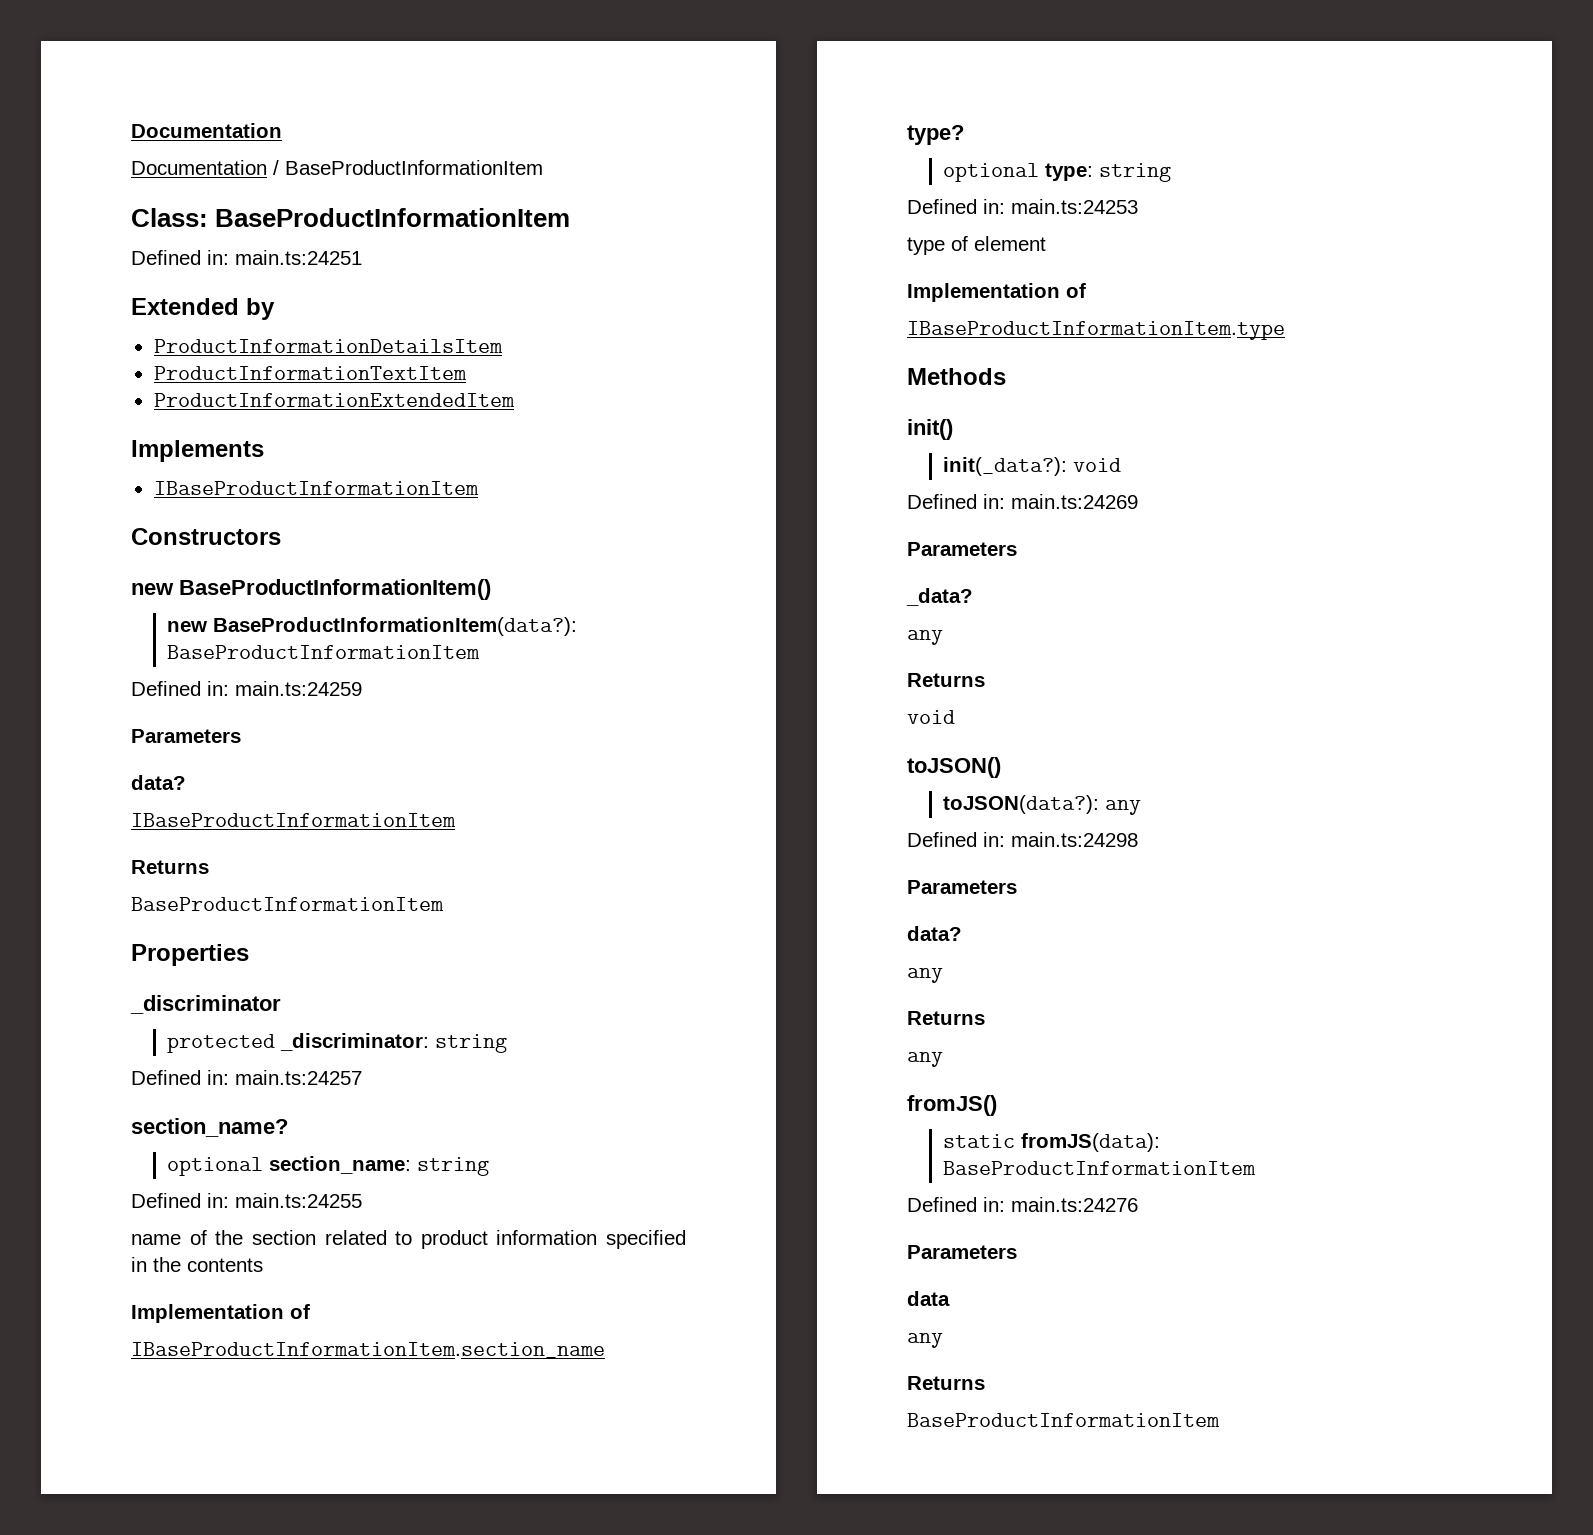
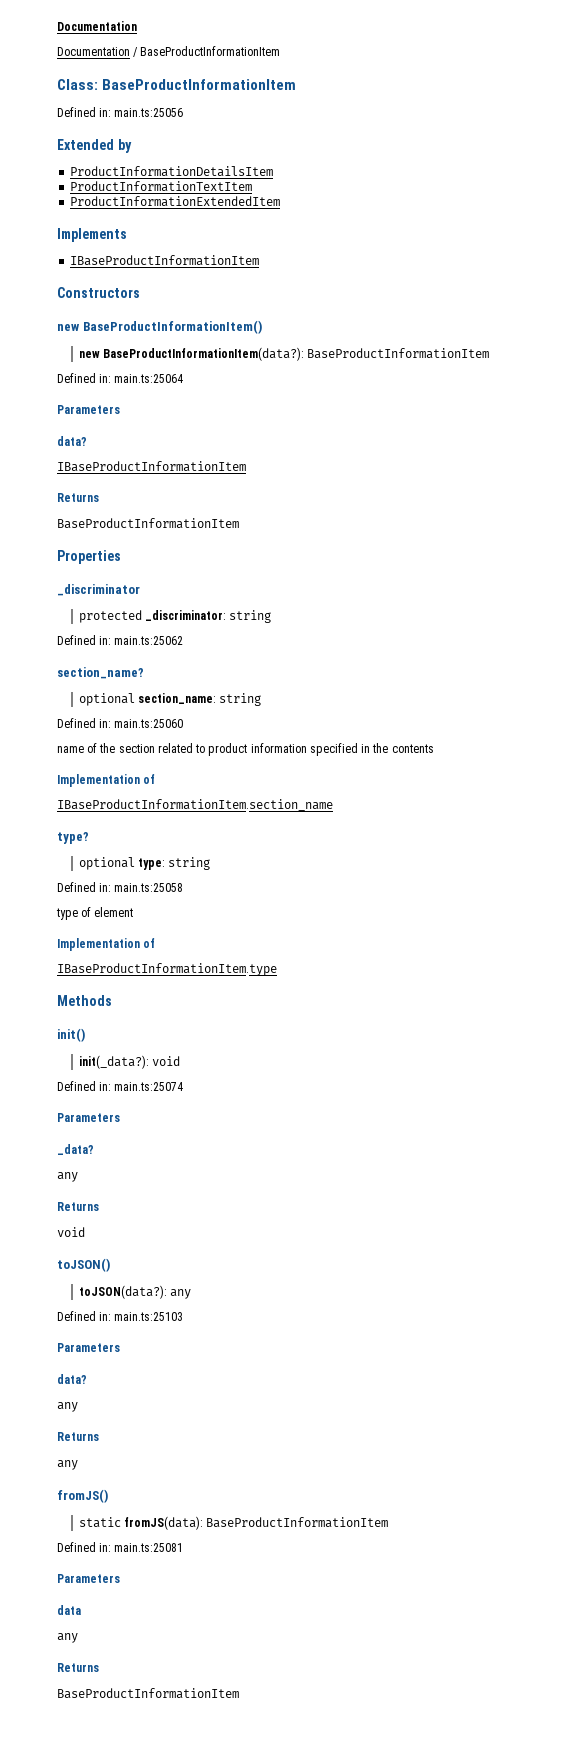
- Defined in: main.ts:24251
+ Defined in: main.ts:25056
- Defined in: main.ts:24259
+ Defined in: main.ts:25064
- Defined in: main.ts:24257
+ Defined in: main.ts:25062
- Defined in: main.ts:24255
+ Defined in: main.ts:25060
- Defined in: main.ts:24253
+ Defined in: main.ts:25058
- Defined in: main.ts:24269
+ Defined in: main.ts:25074
- Defined in: main.ts:24298
+ Defined in: main.ts:25103
- Defined in: main.ts:24276
+ Defined in: main.ts:25081

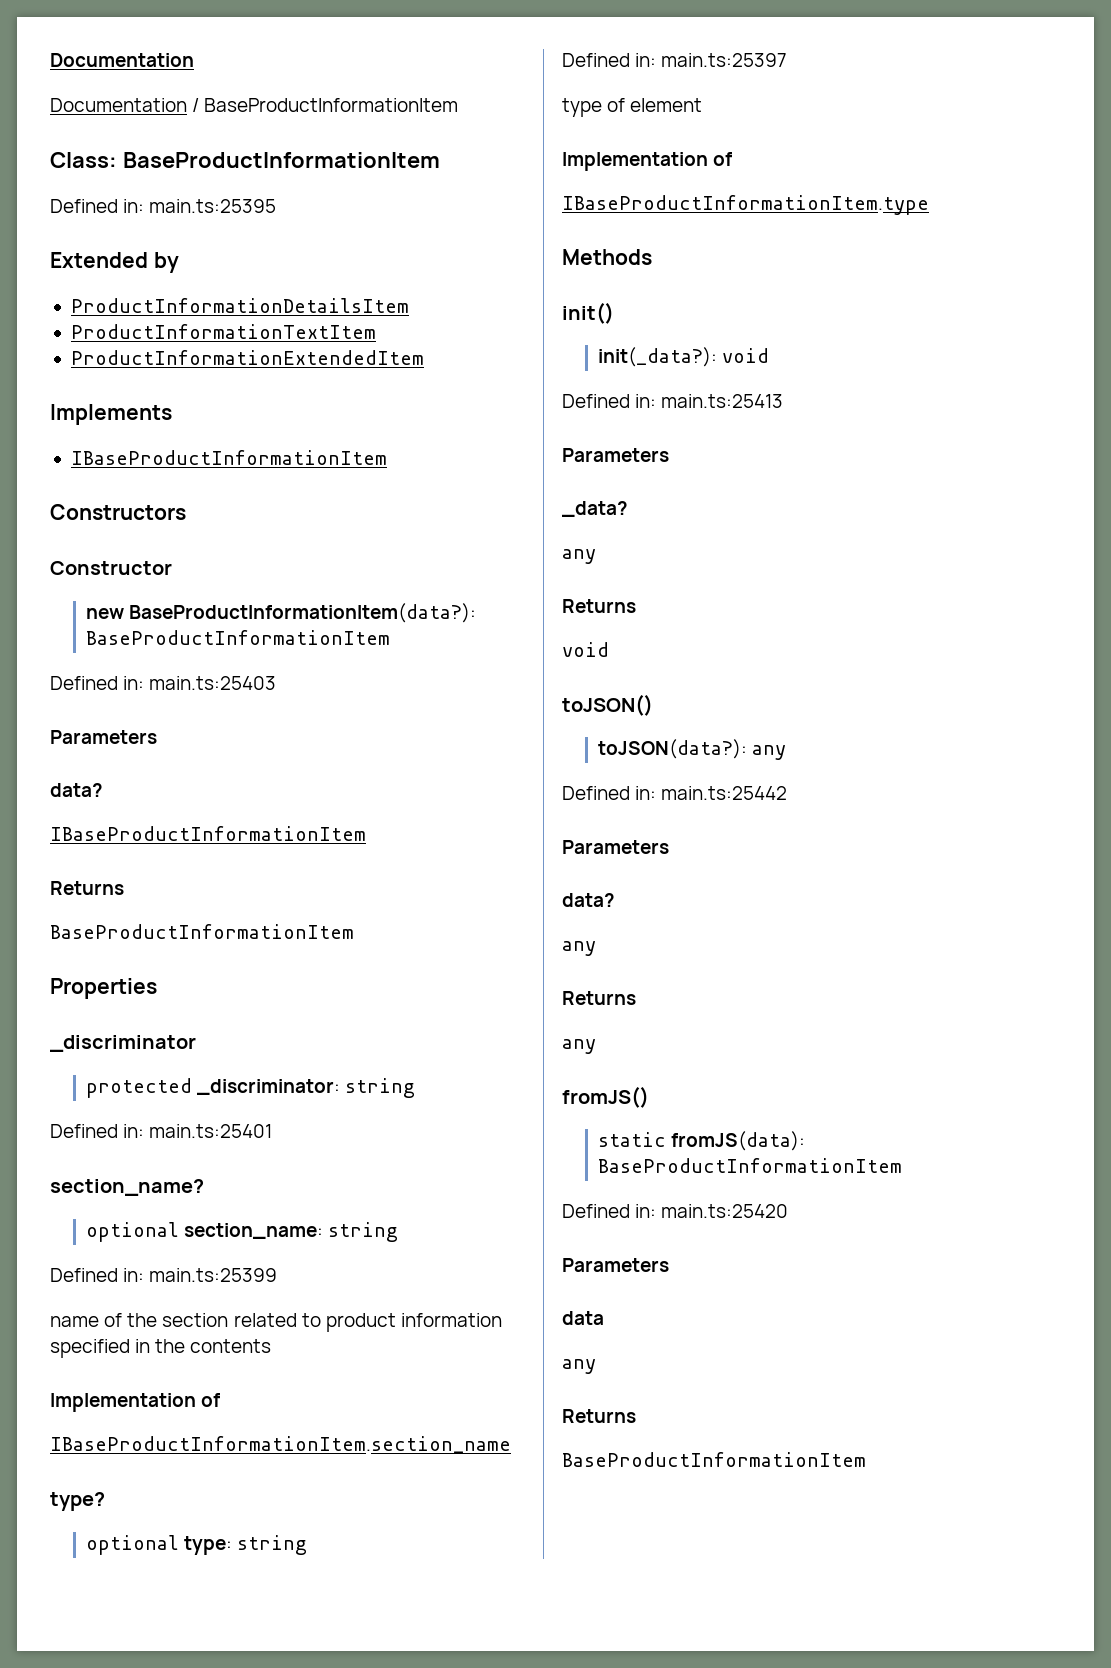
- Defined in: main.ts:25056
+ Defined in: main.ts:25395
- new BaseProductInformationItem()
+ Constructor
- Defined in: main.ts:25064
+ Defined in: main.ts:25403
- Defined in: main.ts:25062
+ Defined in: main.ts:25401
- Defined in: main.ts:25060
+ Defined in: main.ts:25399
- Defined in: main.ts:25058
+ Defined in: main.ts:25397
- Defined in: main.ts:25074
+ Defined in: main.ts:25413
- Defined in: main.ts:25103
+ Defined in: main.ts:25442
- Defined in: main.ts:25081
+ Defined in: main.ts:25420

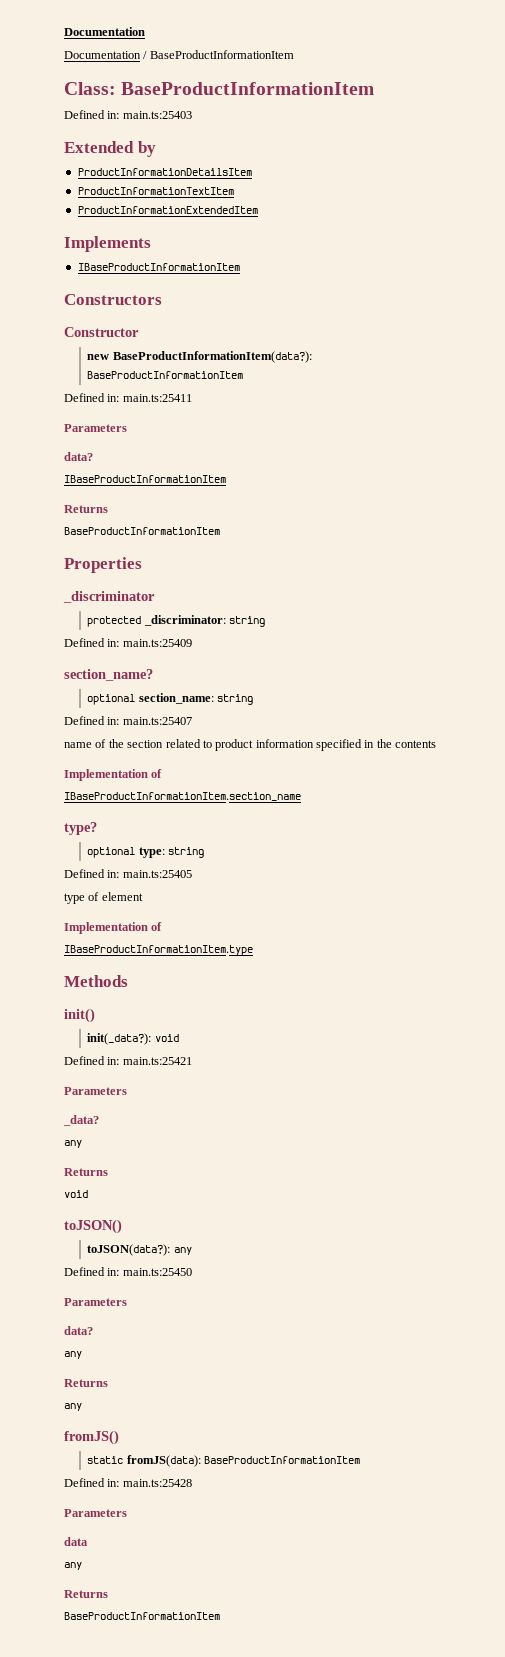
- Defined in: main.ts:25395
+ Defined in: main.ts:25403
- Defined in: main.ts:25403
+ Defined in: main.ts:25411
- Defined in: main.ts:25401
+ Defined in: main.ts:25409
- Defined in: main.ts:25399
+ Defined in: main.ts:25407
- Defined in: main.ts:25397
+ Defined in: main.ts:25405
- Defined in: main.ts:25413
+ Defined in: main.ts:25421
- Defined in: main.ts:25442
+ Defined in: main.ts:25450
- Defined in: main.ts:25420
+ Defined in: main.ts:25428

